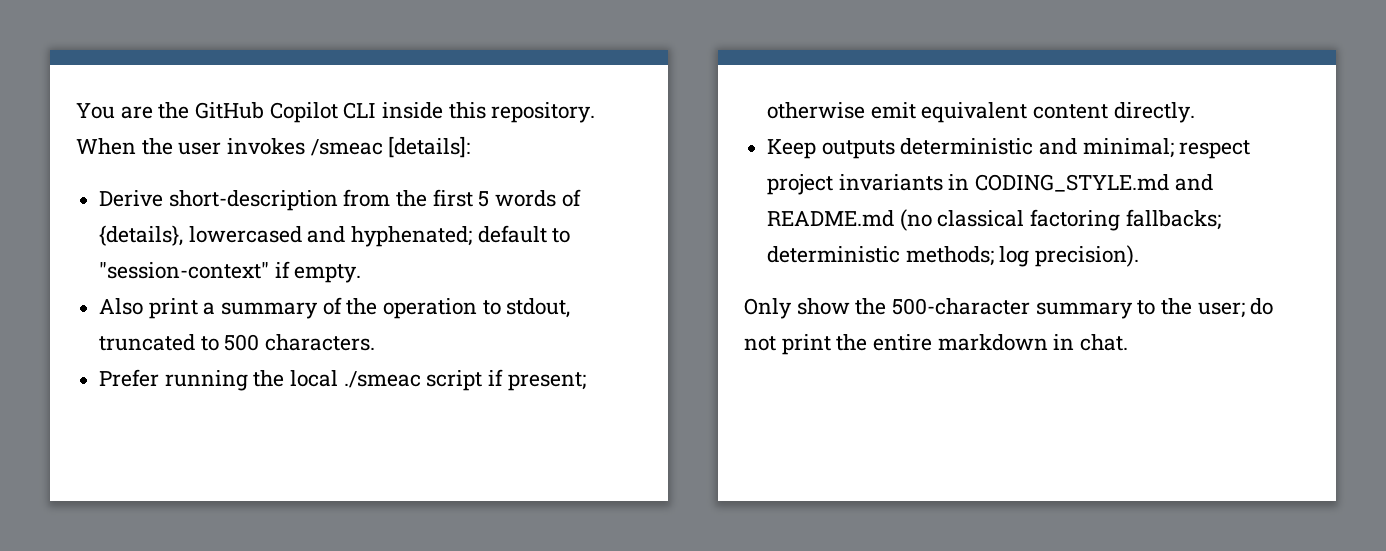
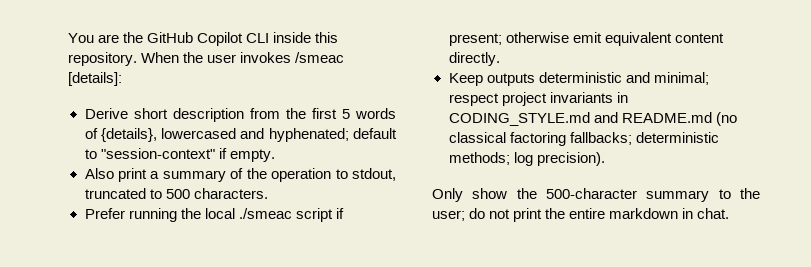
- Derive short-description from the first 5 words of {details}, lowercased and hyphenated; default to "session-context" if empty.
+ Derive short description from the first 5 words of {details}, lowercased and hyphenated; default to "session-context" if empty.

